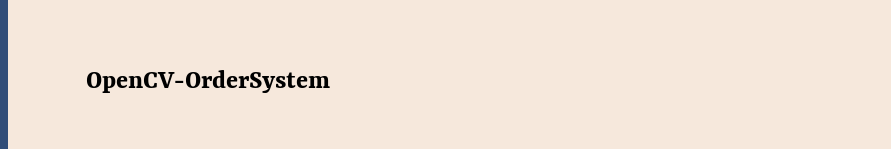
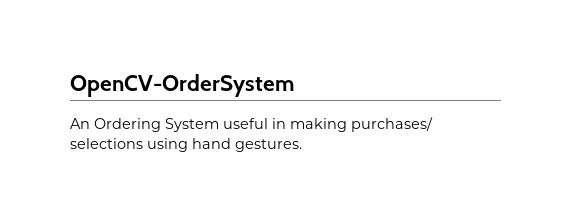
+ An Ordering System useful in making purchases/ selections using hand gestures.

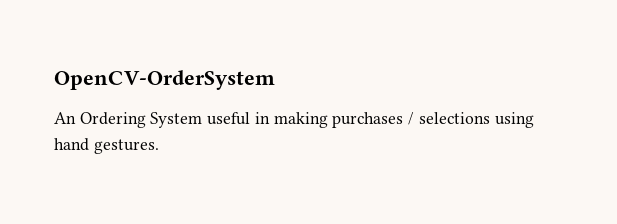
- An Ordering System useful in making purchases/ selections using hand gestures.
+ An Ordering System useful in making purchases / selections using hand gestures.

